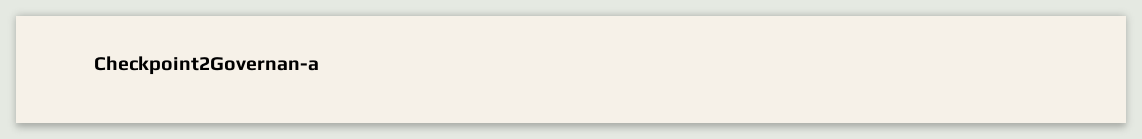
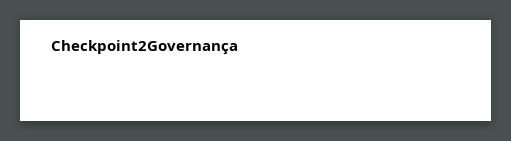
- Checkpoint2Governan-a
+ Checkpoint2Governança

